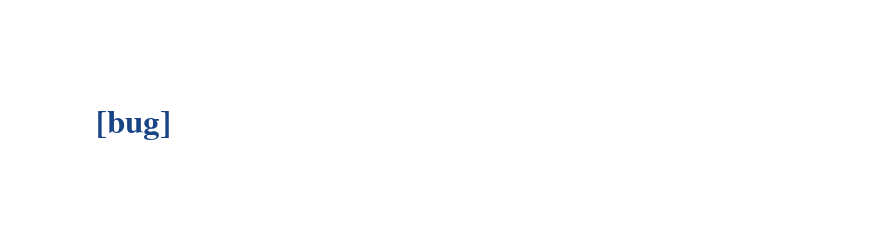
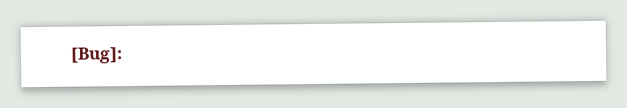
- [bug]
+ [Bug]:

